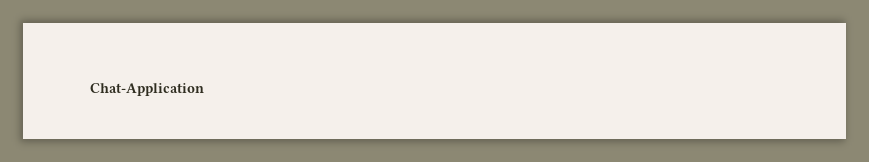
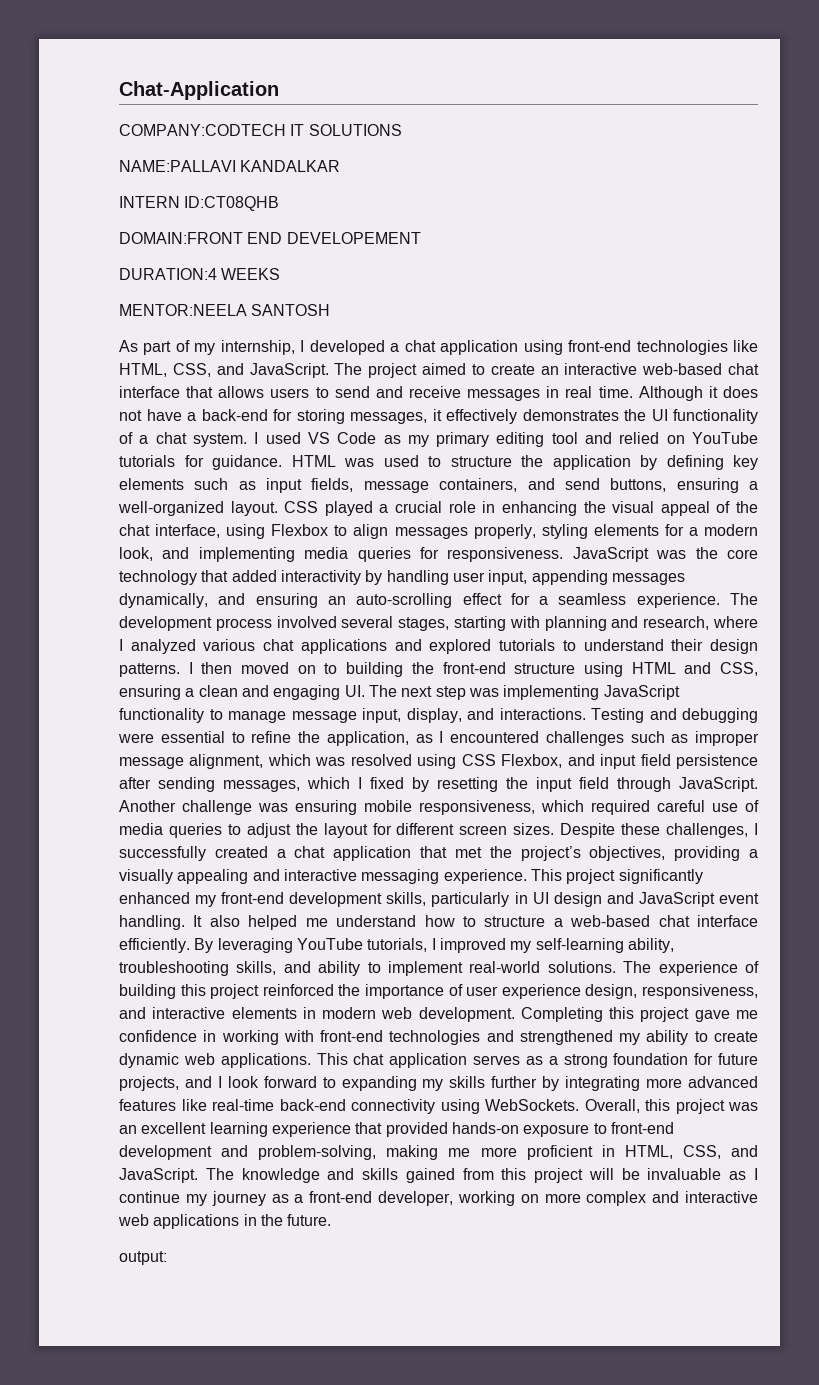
+ COMPANY:CODTECH IT SOLUTIONS
+ NAME:PALLAVI KANDALKAR
+ INTERN ID:CT08QHB
+ DOMAIN:FRONT END DEVELOPEMENT
+ DURATION:4 WEEKS
+ MENTOR:NEELA SANTOSH
+ As part of my internship, I developed a chat application using front-end technologies like HTML, CSS, and JavaScript. The project aimed to create an interactive web-based chat interface that allows users to send and receive messages in real time. Although it does not have a back-end for storing messages, it effectively demonstrates the UI functionality of a chat system. I used VS Code as my primary editing tool and relied on YouTube tutorials for guidance. HTML was used to structure the application by defining key elements such as input fields, message containers, and send buttons, ensuring a well-organized layout. CSS played a crucial role in enhancing the visual appeal of the chat interface, using Flexbox to align messages properly, styling elements for a modern look, and implementing media queries for responsiveness. JavaScript was the core technology that added interactivity by handling user input, appending messages dynamically, and ensuring an auto-scrolling effect for a seamless experience. The development process involved several stages, starting with planning and research, where I analyzed various chat applications and explored tutorials to understand their design patterns. I then moved on to building the front-end structure using HTML and CSS, ensuring a clean and engaging UI. The next step was implementing JavaScript functionality to manage message input, display, and interactions. Testing and debugging were essential to refine the application, as I encountered challenges such as improper message alignment, which was resolved using CSS Flexbox, and input field persistence after sending messages, which I fixed by resetting the input field through JavaScript. Another challenge was ensuring mobile responsiveness, which required careful use of media queries to adjust the layout for different screen sizes. Despite these challenges, I successfully created a chat application that met the project’s objectives, providing a visually appealing and interactive messaging experience. This project significantly enhanced my front-end development skills, particularly in UI design and JavaScript event handling. It also helped me understand how to structure a web-based chat interface efficiently. By leveraging YouTube tutorials, I improved my self-learning ability, troubleshooting skills, and ability to implement real-world solutions. The experience of building this project reinforced the importance of user experience design, responsiveness, and interactive elements in modern web development. Completing this project gave me confidence in working with front-end technologies and strengthened my ability to create dynamic web applications. This chat application serves as a strong foundation for future projects, and I look forward to expanding my skills further by integrating more advanced features like real-time back-end connectivity using WebSockets. Overall, this project was an excellent learning experience that provided hands-on exposure to front-end development and problem-solving, making me more proficient in HTML, CSS, and JavaScript. The knowledge and skills gained from this project will be invaluable as I continue my journey as a front-end developer, working on more complex and interactive web applications in the future.
+ output:

